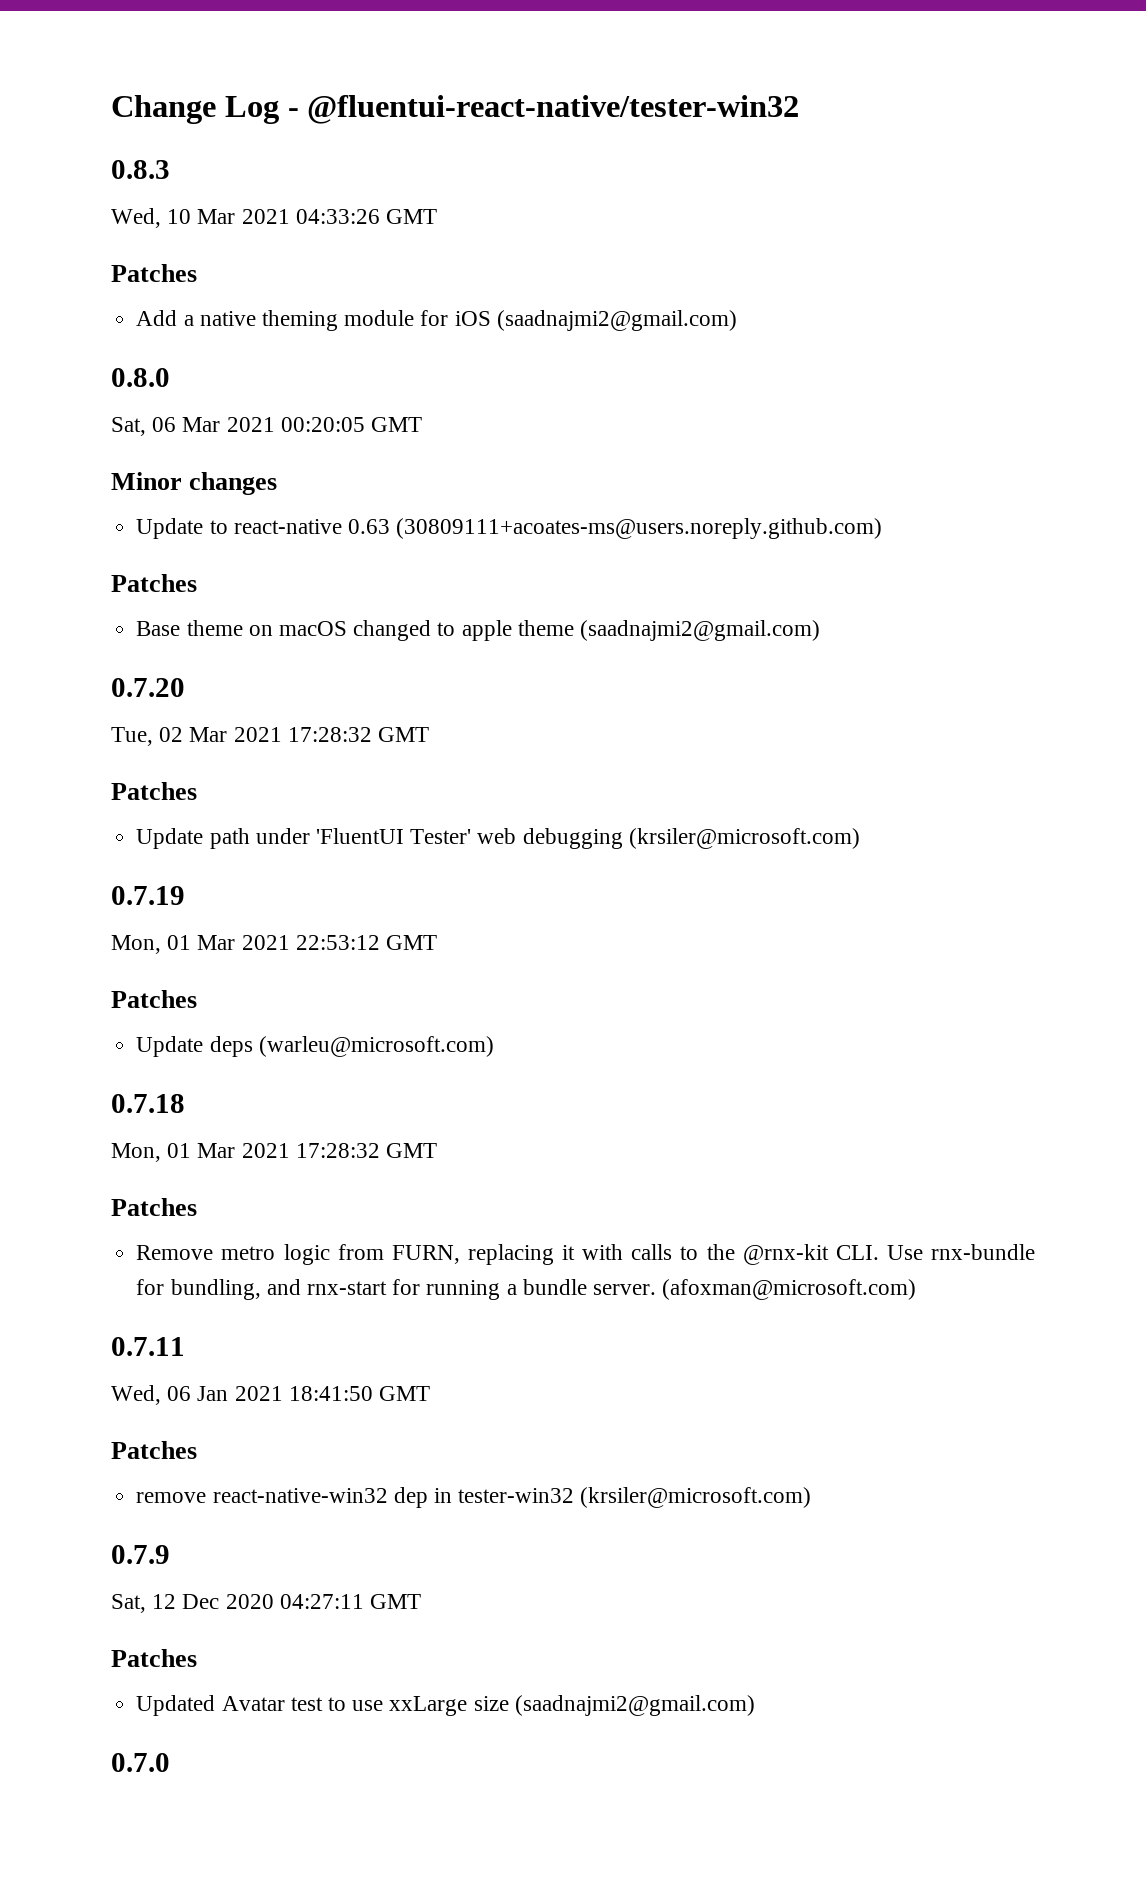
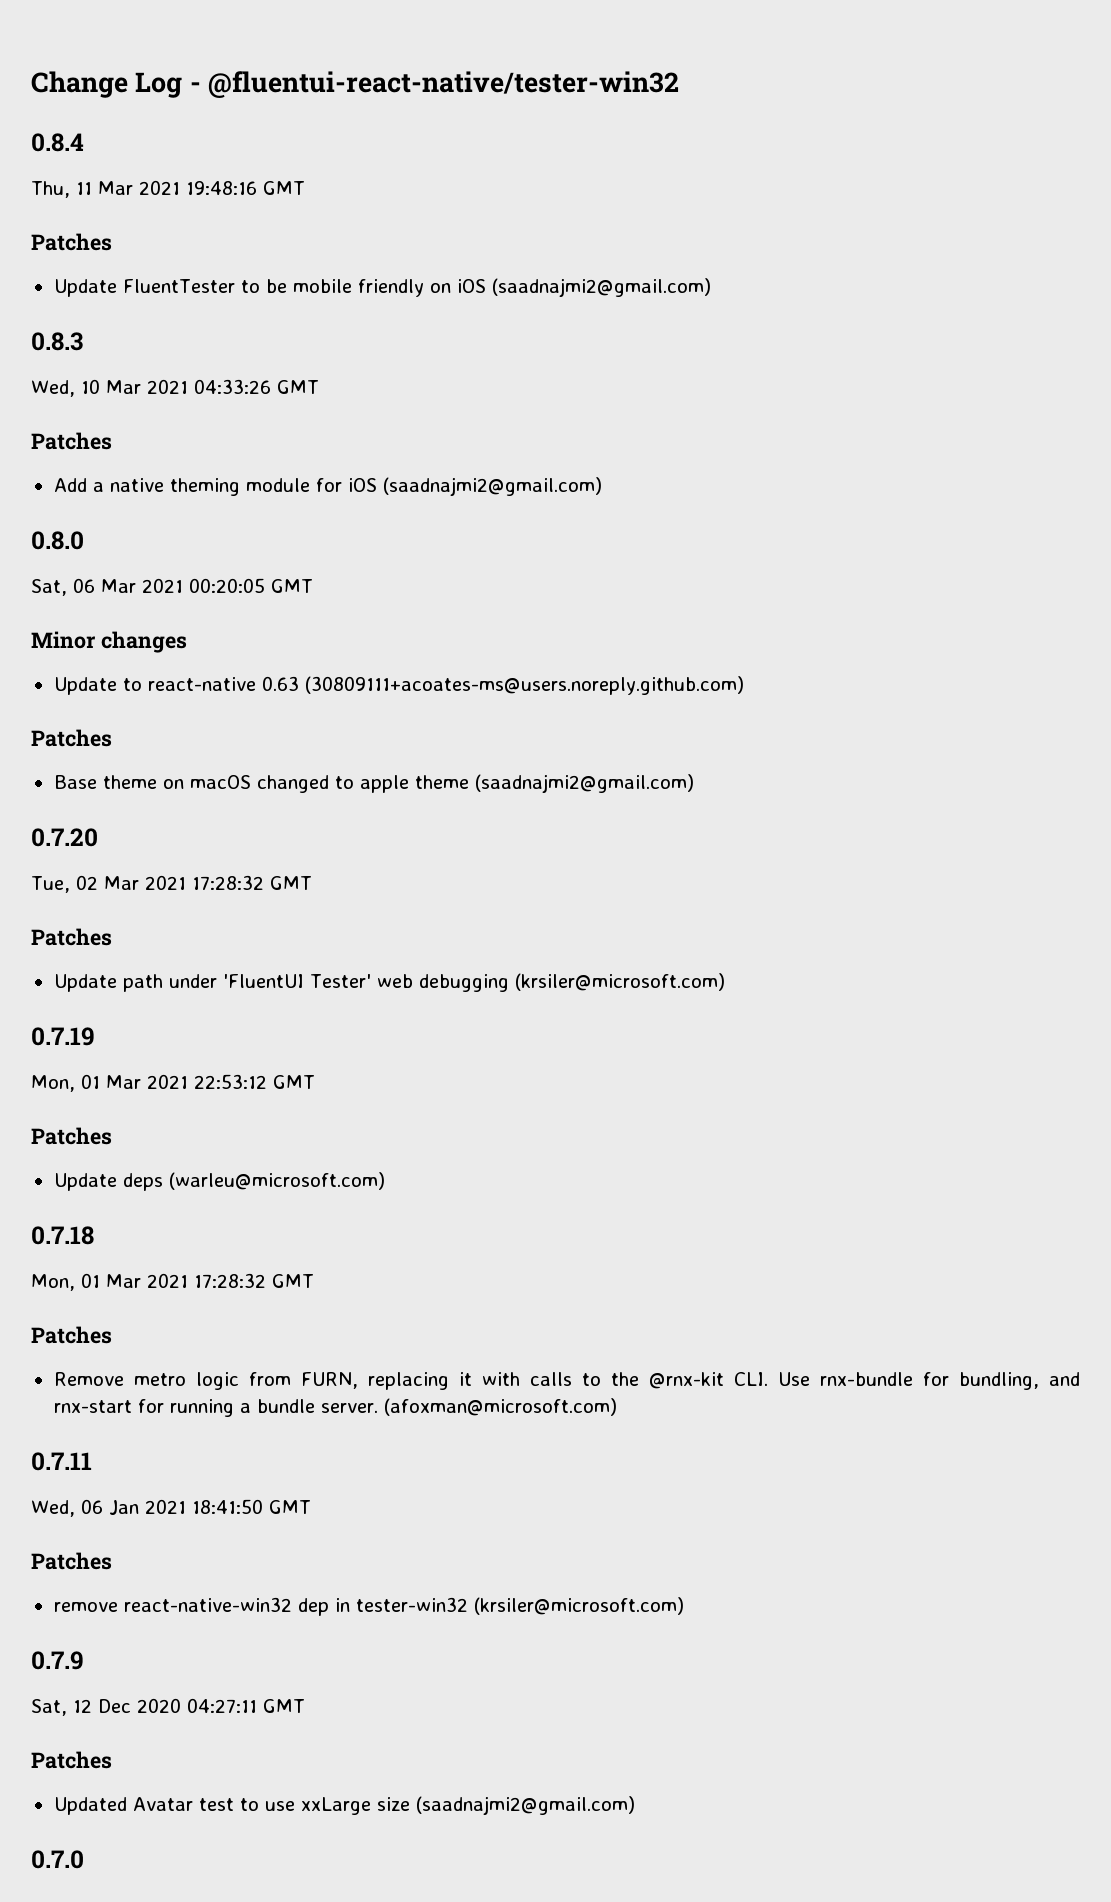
+ 0.8.4
+ Thu, 11 Mar 2021 19:48:16 GMT
+ Patches
+ Update FluentTester to be mobile friendly on iOS (saadnajmi2@gmail.com)

